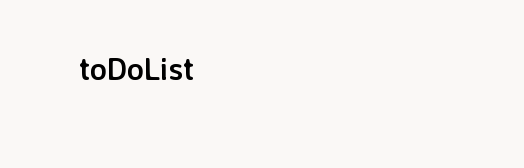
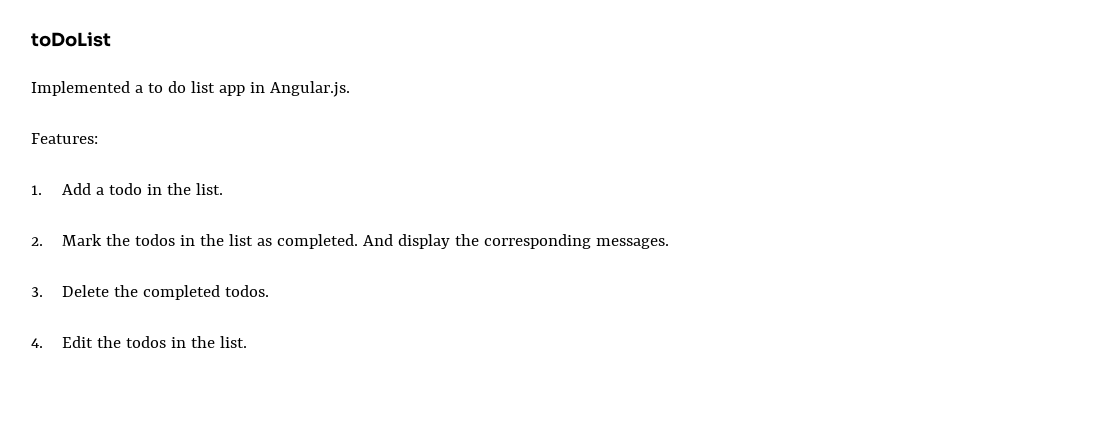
+ Implemented a to do list app in Angular.js.
+ Features:
+ 1. Add a todo in the list.
+ 2. Mark the todos in the list as completed. And display the corresponding messages.
+ 3. Delete the completed todos.
+ 4. Edit the todos in the list.

